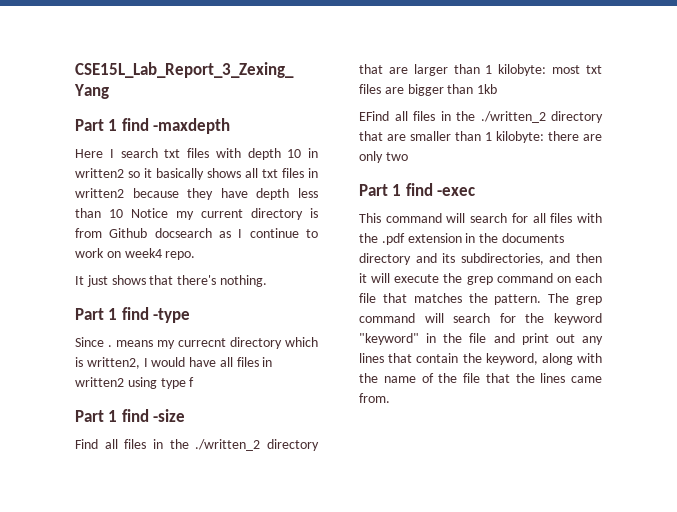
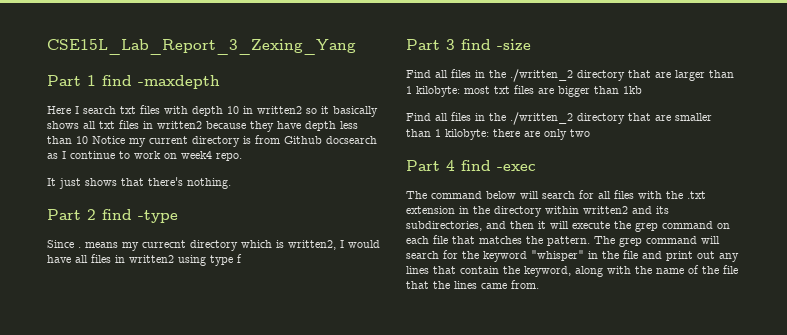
- Part 1 find -type
+ Part 2 find -type
- Part 1 find -size
+ Part 3 find -size
- EFind all files in the ./written_2 directory that are smaller than 1 kilobyte: there are only two
+ Find all files in the ./written_2 directory that are smaller than 1 kilobyte: there are only two
- Part 1 find -exec
+ Part 4 find -exec
- This command will search for all files with the .pdf extension in the documents directory and its subdirectories, and then it will execute the grep command on each file that matches the pattern.
+ The command below will search for all files with the .txt extension in the directory within written2 and its subdirectories, and then it will execute the grep command on each file that matches the pattern.
- The grep command will search for the keyword "keyword" in the file and print out any lines that contain the keyword, along with the name of the file that the lines came from.
+ The grep command will search for the keyword "whisper" in the file and print out any lines that contain the keyword, along with the name of the file that the lines came from.

